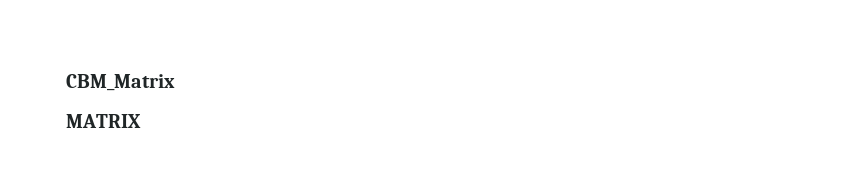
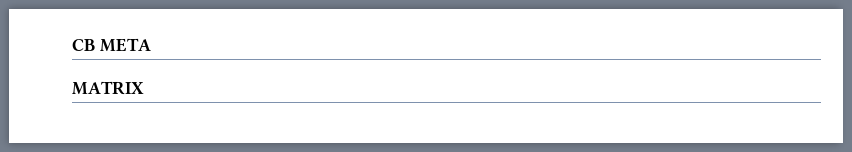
- CBM_Matrix
+ CB META

